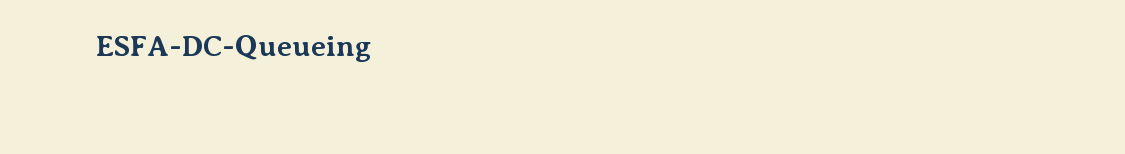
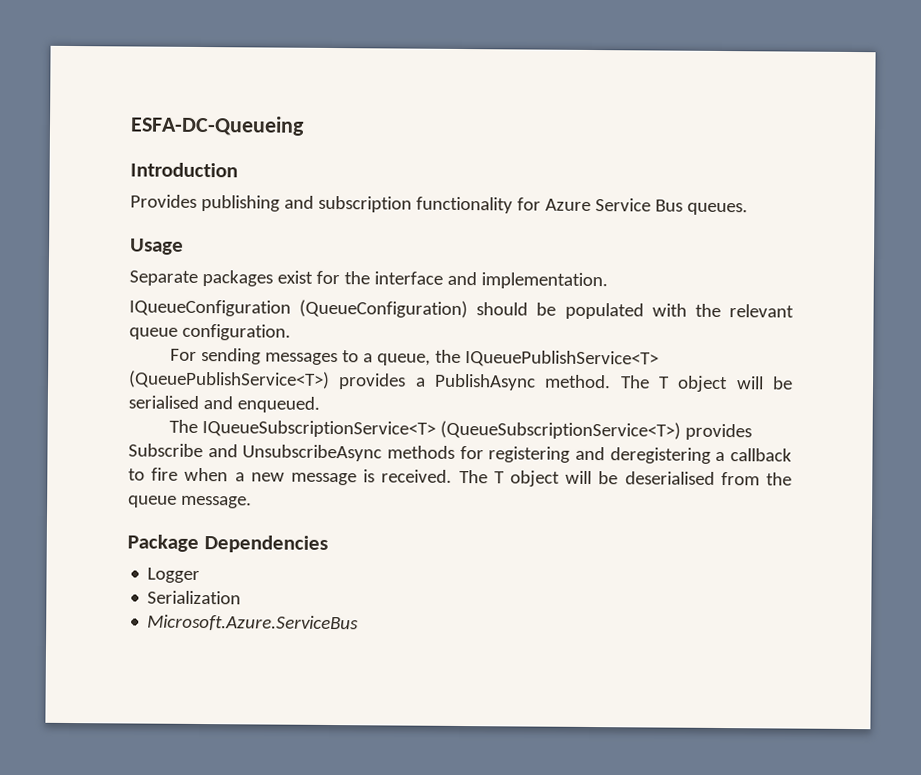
+ Introduction
+ Provides publishing and subscription functionality for Azure Service Bus queues.
+ Usage
+ Separate packages exist for the interface and implementation.
+ IQueueConfiguration (QueueConfiguration) should be populated with the relevant queue configuration.
+ For sending messages to a queue, the IQueuePublishService<T> (QueuePublishService<T>) provides a PublishAsync method. The T object will be serialised and enqueued.
+ The IQueueSubscriptionService<T> (QueueSubscriptionService<T>) provides Subscribe and UnsubscribeAsync methods for registering and deregistering a callback to fire when a new message is received. The T object will be deserialised from the queue message.
+ Package Dependencies
+ Logger
+ Serialization
+ Microsoft.Azure.ServiceBus

